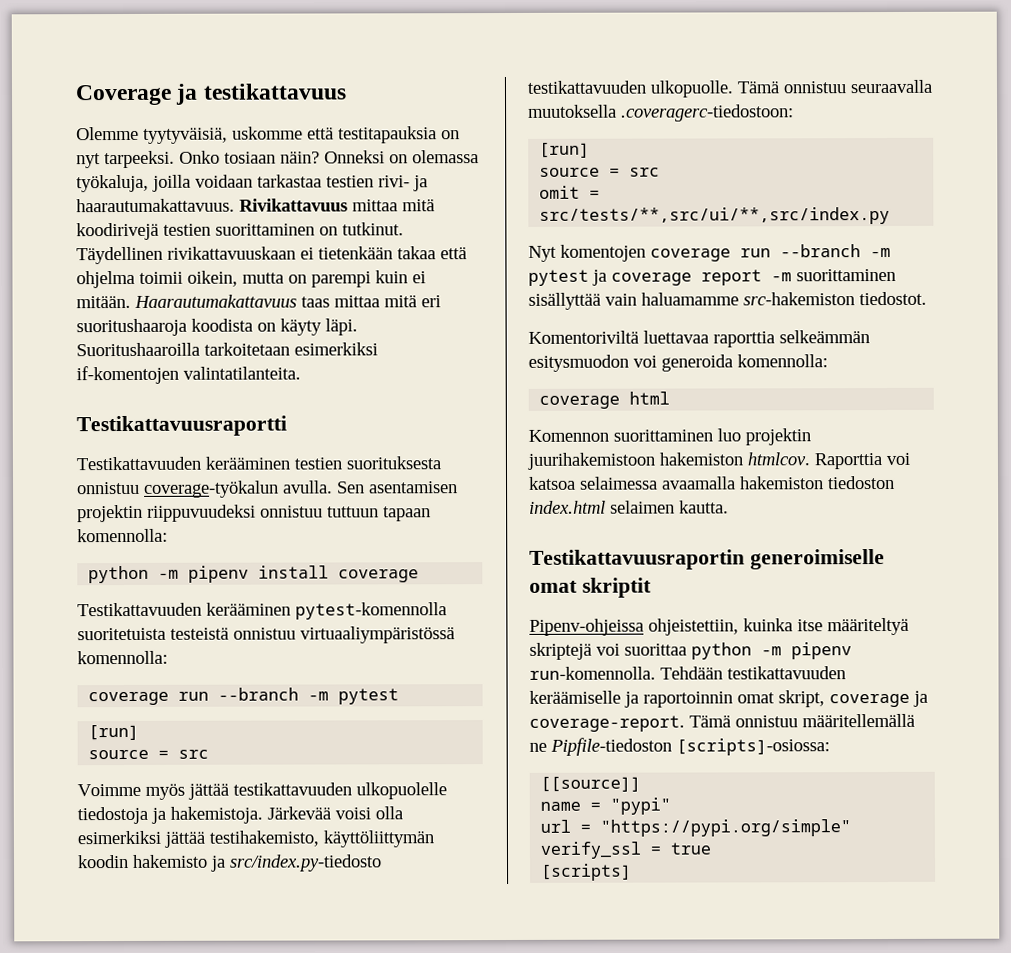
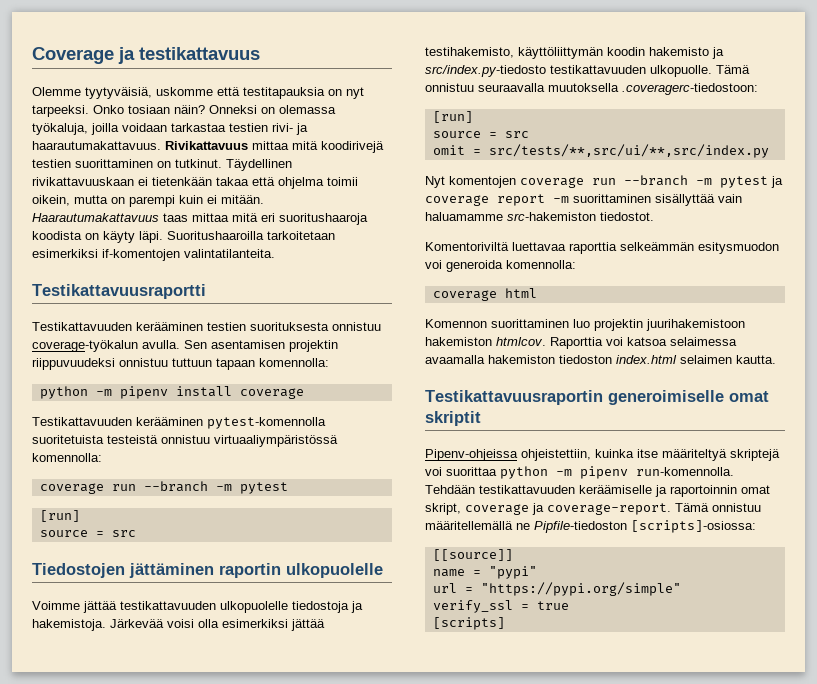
+ Tiedostojen jättäminen raportin ulkopuolelle
- Voimme myös jättää testikattavuuden ulkopuolelle tiedostoja ja hakemistoja.
+ Voimme jättää testikattavuuden ulkopuolelle tiedostoja ja hakemistoja.

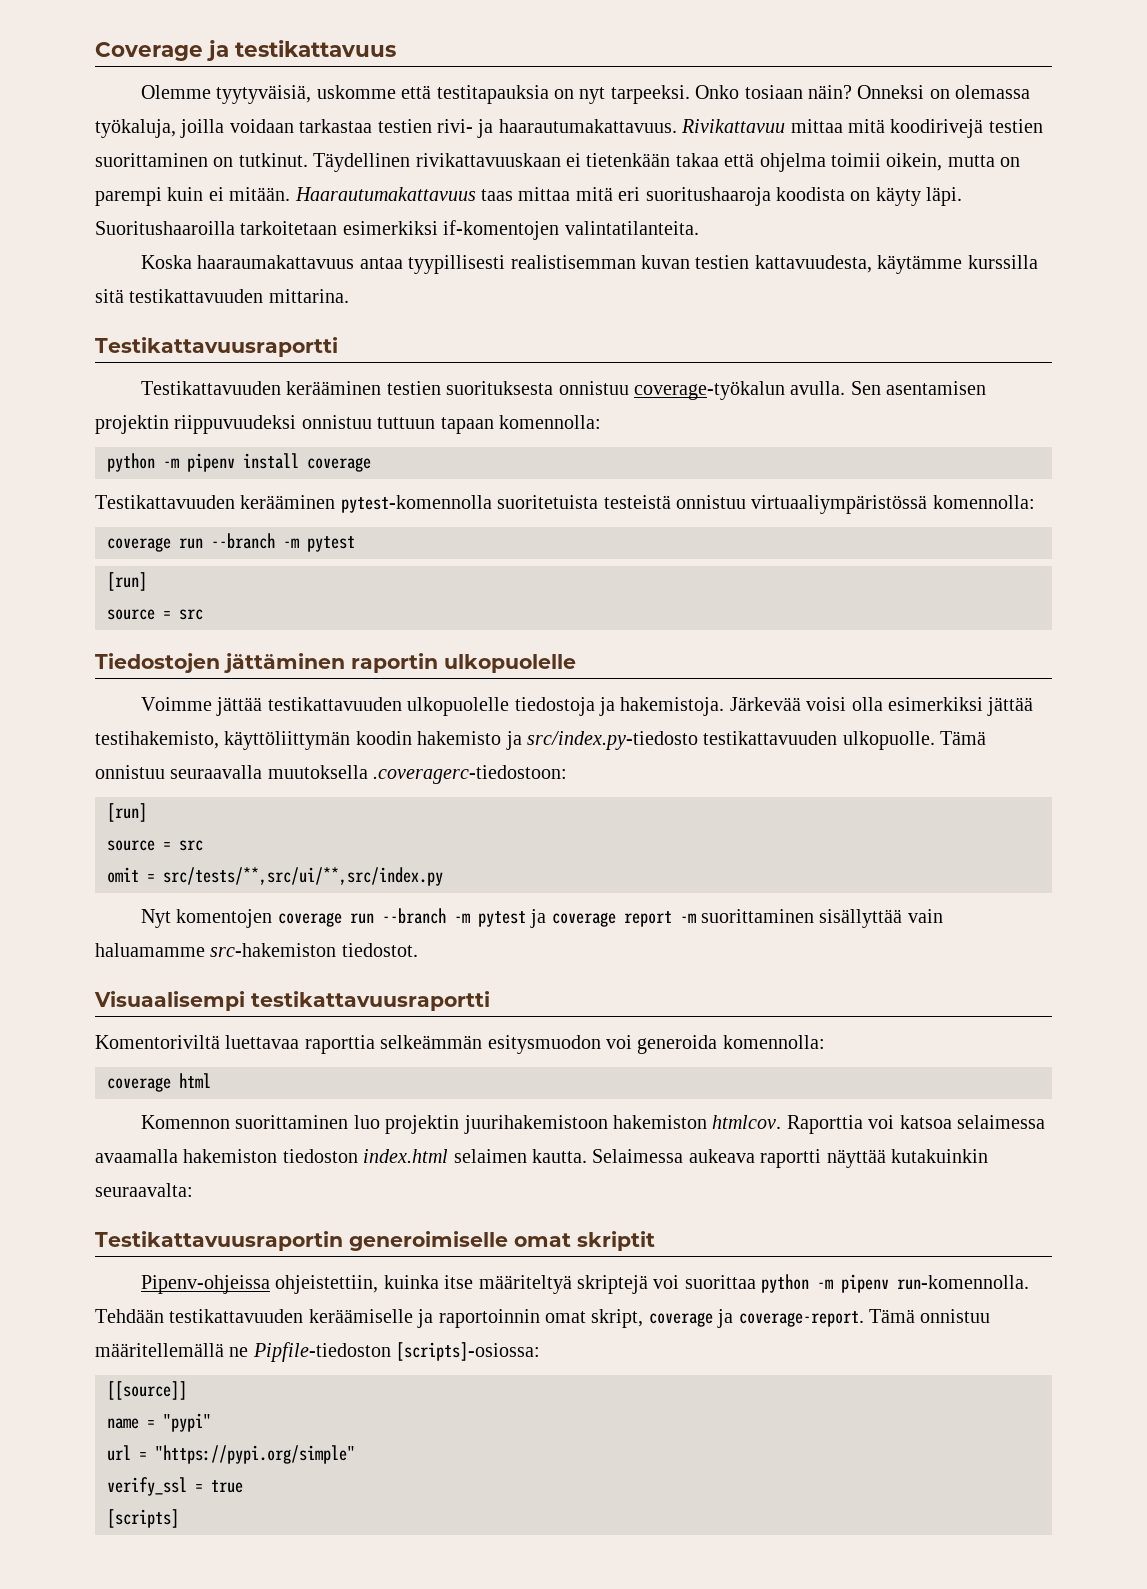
- Rivikattavuus mittaa mitä koodirivejä testien suorittaminen on tutkinut.
+ Rivikattavuu mittaa mitä koodirivejä testien suorittaminen on tutkinut.
+ Koska haaraumakattavuus antaa tyypillisesti realistisemman kuvan testien kattavuudesta, käytämme kurssilla sitä testikattavuuden mittarina.
+ Visuaalisempi testikattavuusraportti
+ Selaimessa aukeava raportti näyttää kutakuinkin seuraavalta:

